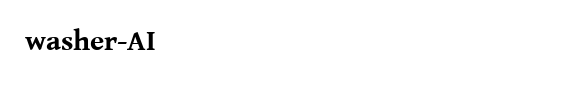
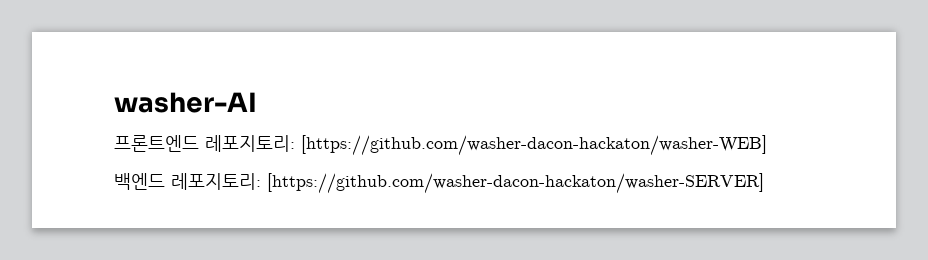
+ 프론트엔드 레포지토리: [https://github.com/washer-dacon-hackaton/washer-WEB]
+ 백엔드 레포지토리: [https://github.com/washer-dacon-hackaton/washer-SERVER]

